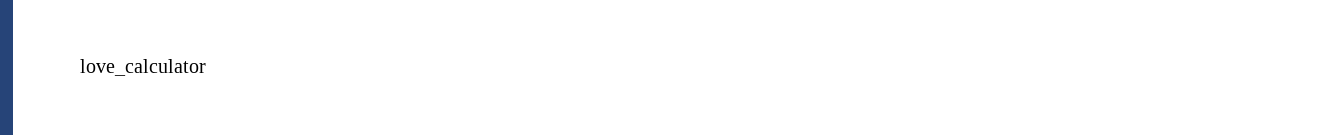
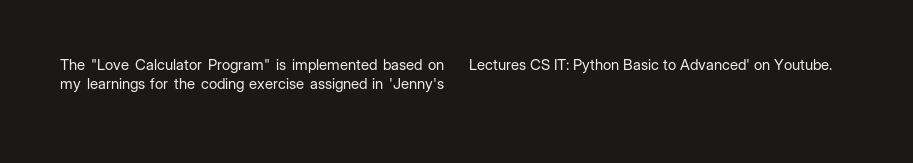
- love_calculator
+ The "Love Calculator Program" is implemented based on my learnings for the coding exercise assigned in 'Jenny's Lectures CS IT: Python Basic to Advanced' on Youtube.

